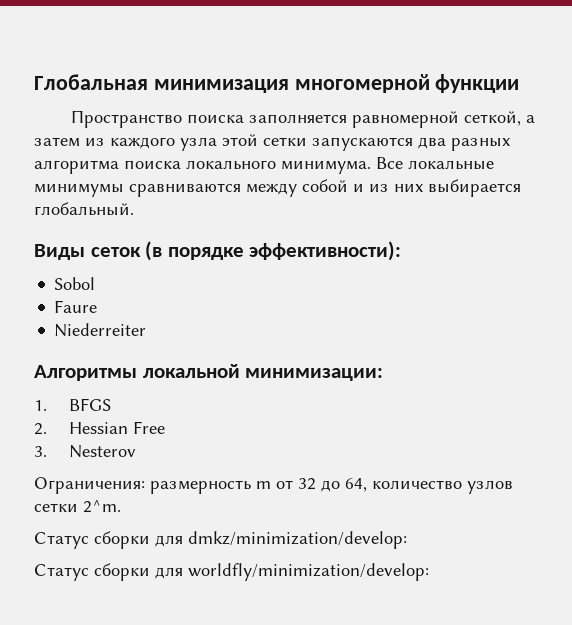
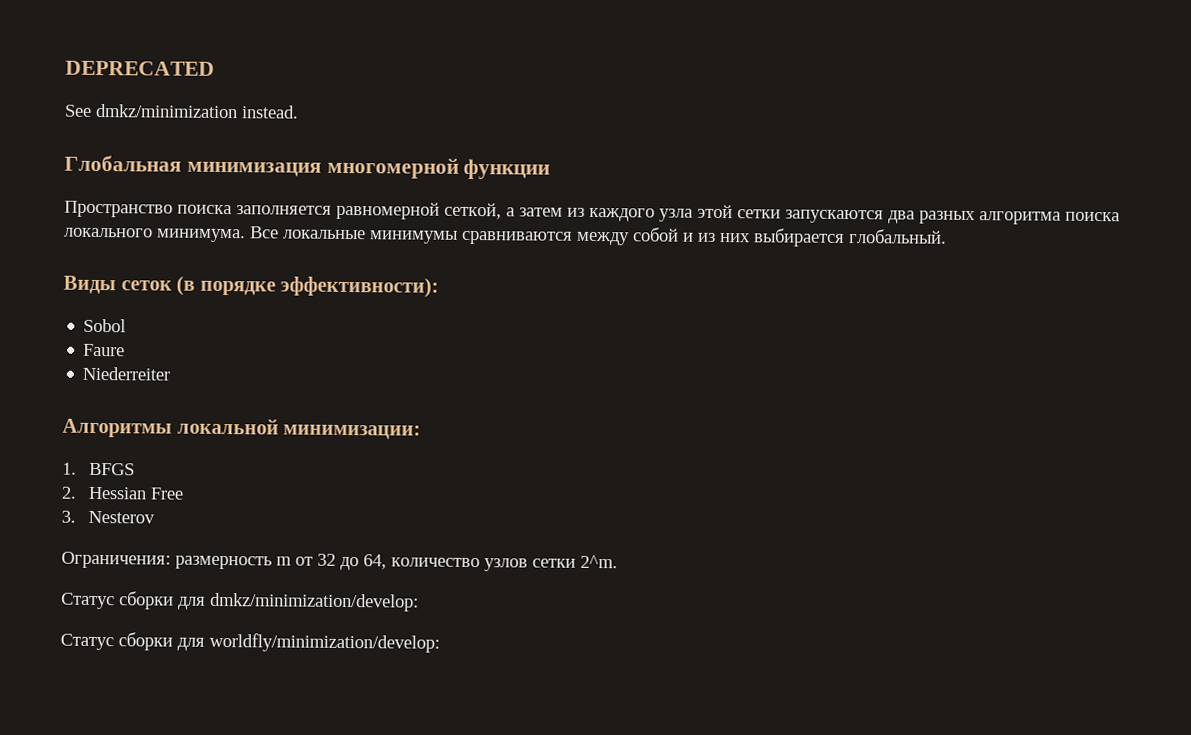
+ DEPRECATED
+ See dmkz/minimization instead.

